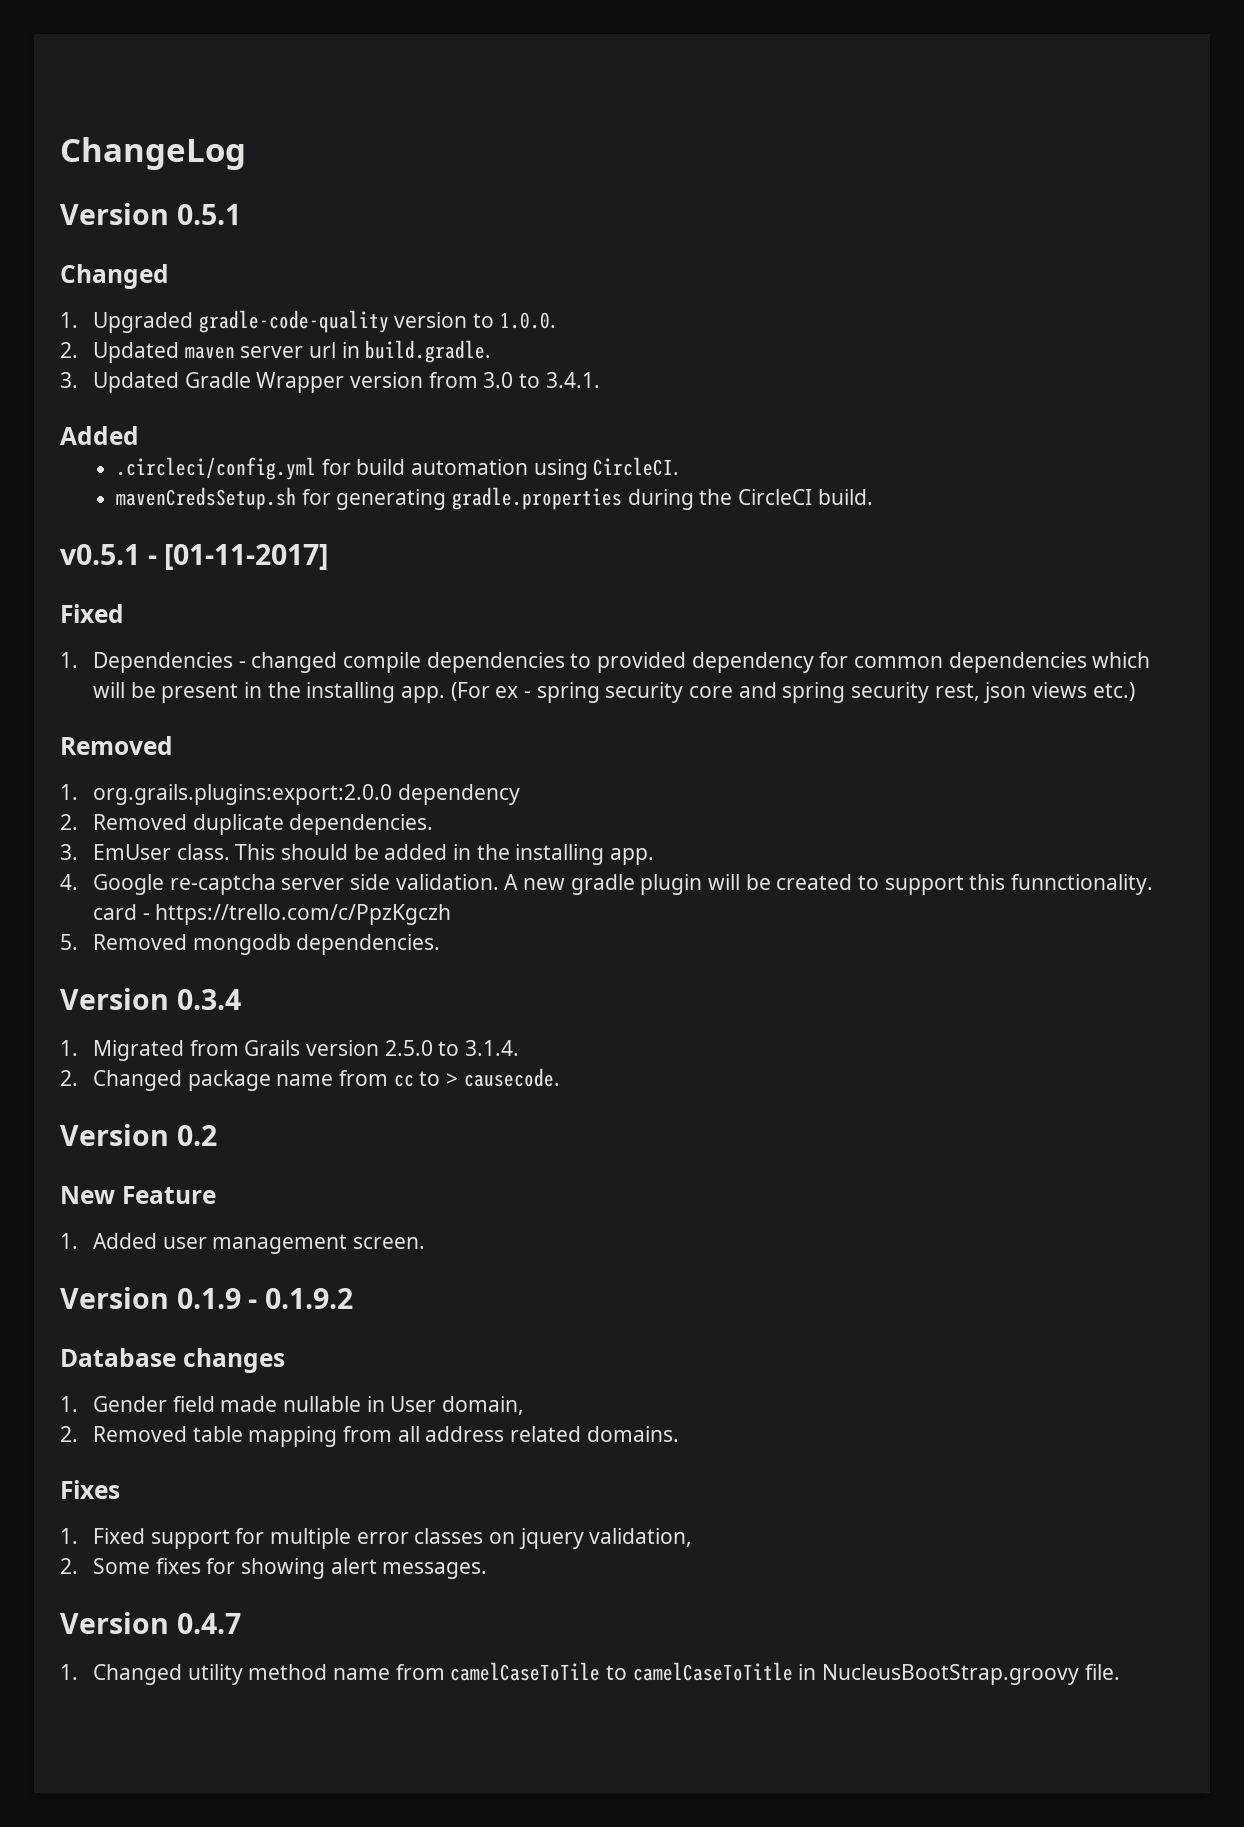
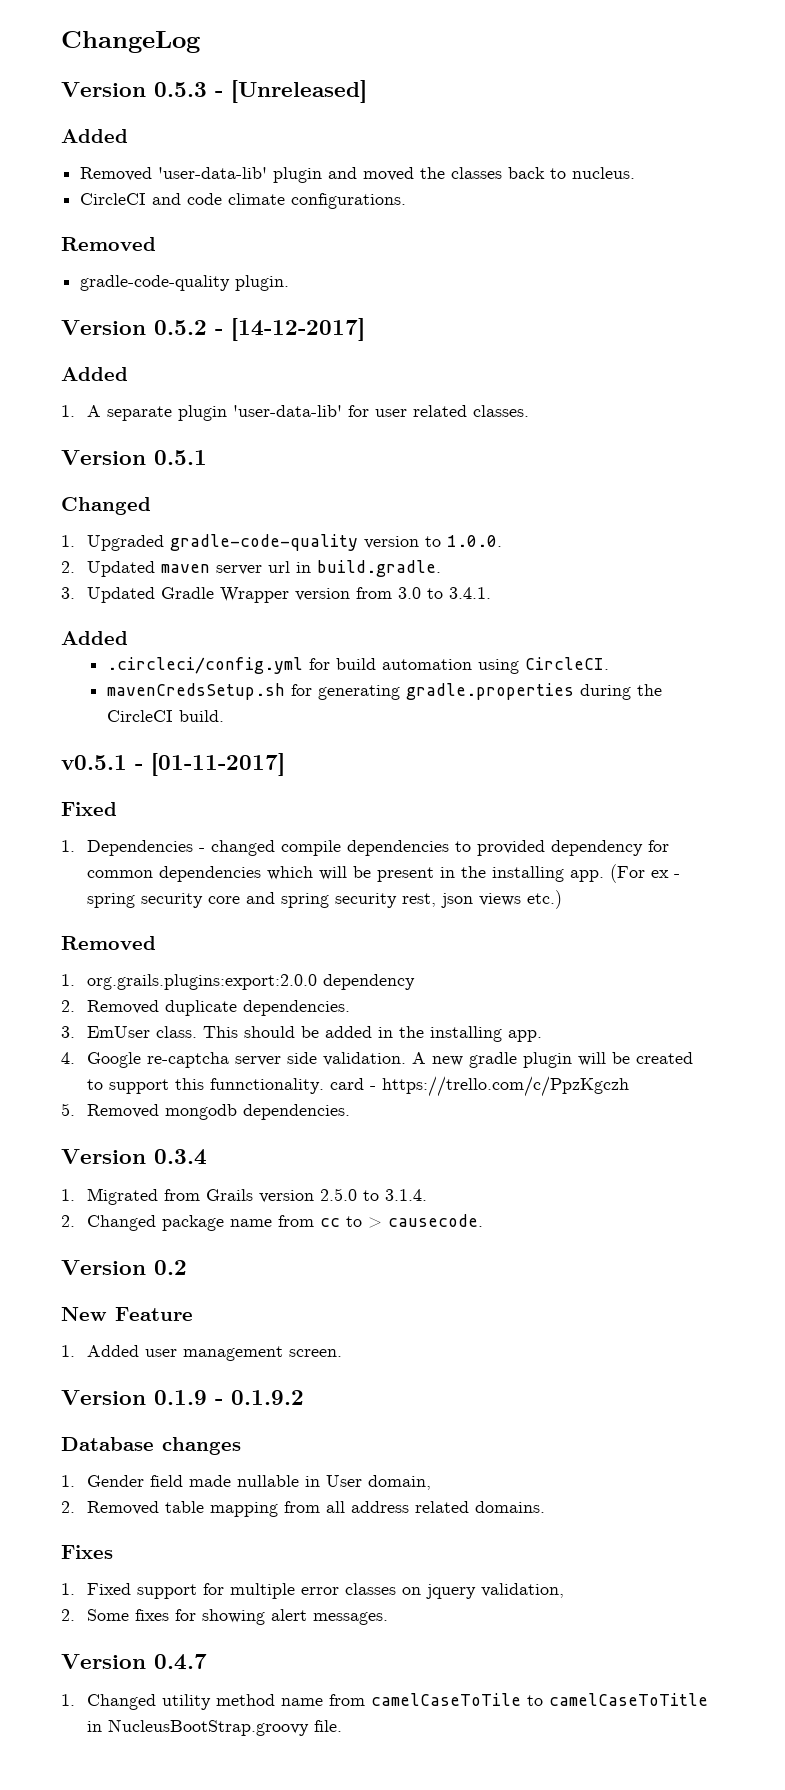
+ Version 0.5.3 - [Unreleased]
+ Added
+ Removed 'user-data-lib' plugin and moved the classes back to nucleus.
+ CircleCI and code climate configurations.
+ Removed
+ gradle-code-quality plugin.
+ Version 0.5.2 - [14-12-2017]
+ Added
+ 1. A separate plugin 'user-data-lib' for user related classes.

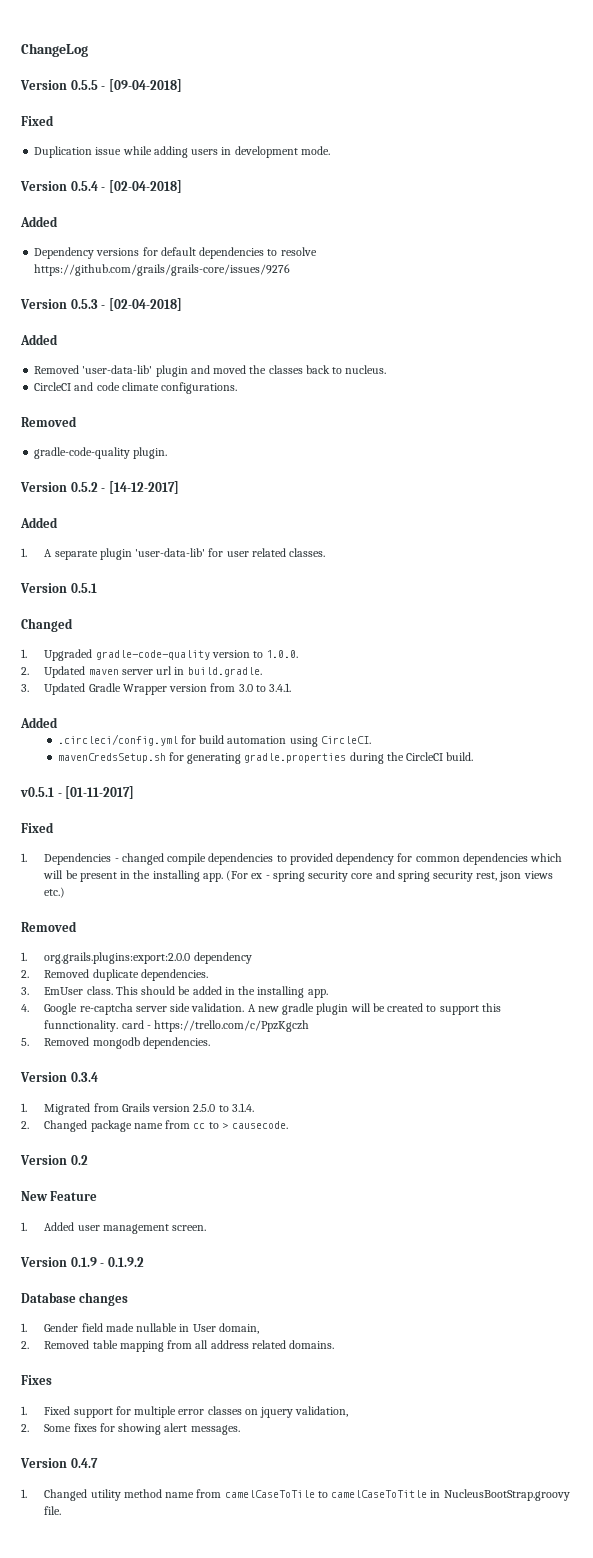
+ Version 0.5.5 - [09-04-2018]
+ Fixed
+ Duplication issue while adding users in development mode.
+ Version 0.5.4 - [02-04-2018]
+ Added
+ Dependency versions for default dependencies to resolve https://github.com/grails/grails-core/issues/9276
- Version 0.5.3 - [Unreleased]
+ Version 0.5.3 - [02-04-2018]

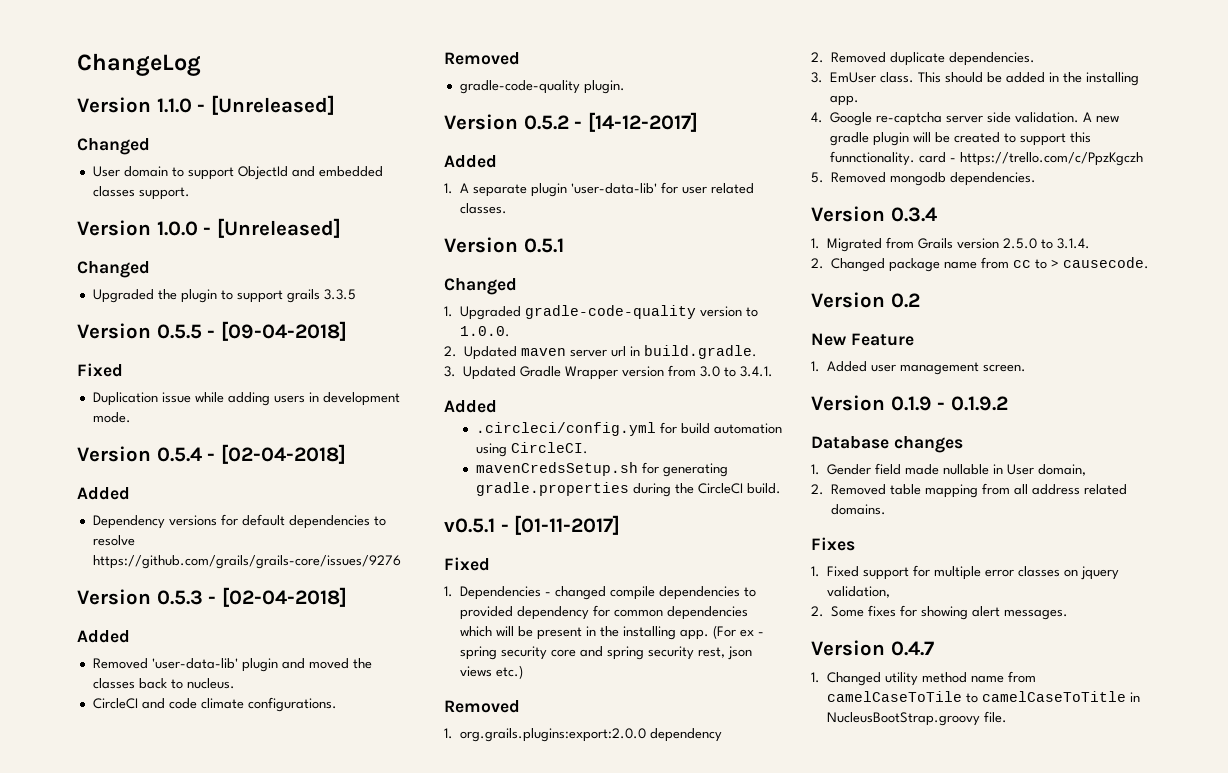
+ Version 1.1.0 - [Unreleased]
+ Changed
+ User domain to support ObjectId and embedded classes support.
+ Version 1.0.0 - [Unreleased]
+ Changed
+ Upgraded the plugin to support grails 3.3.5

